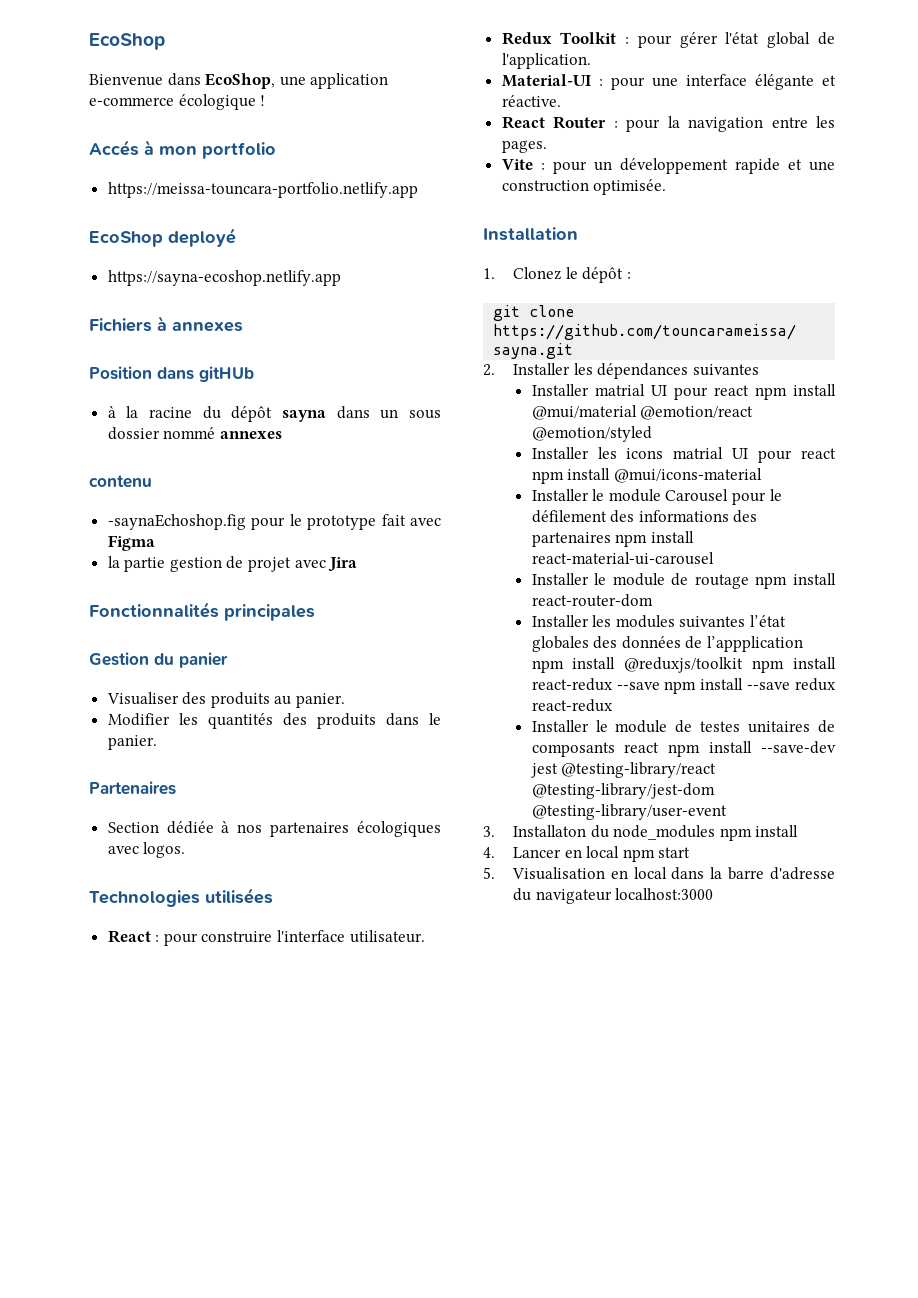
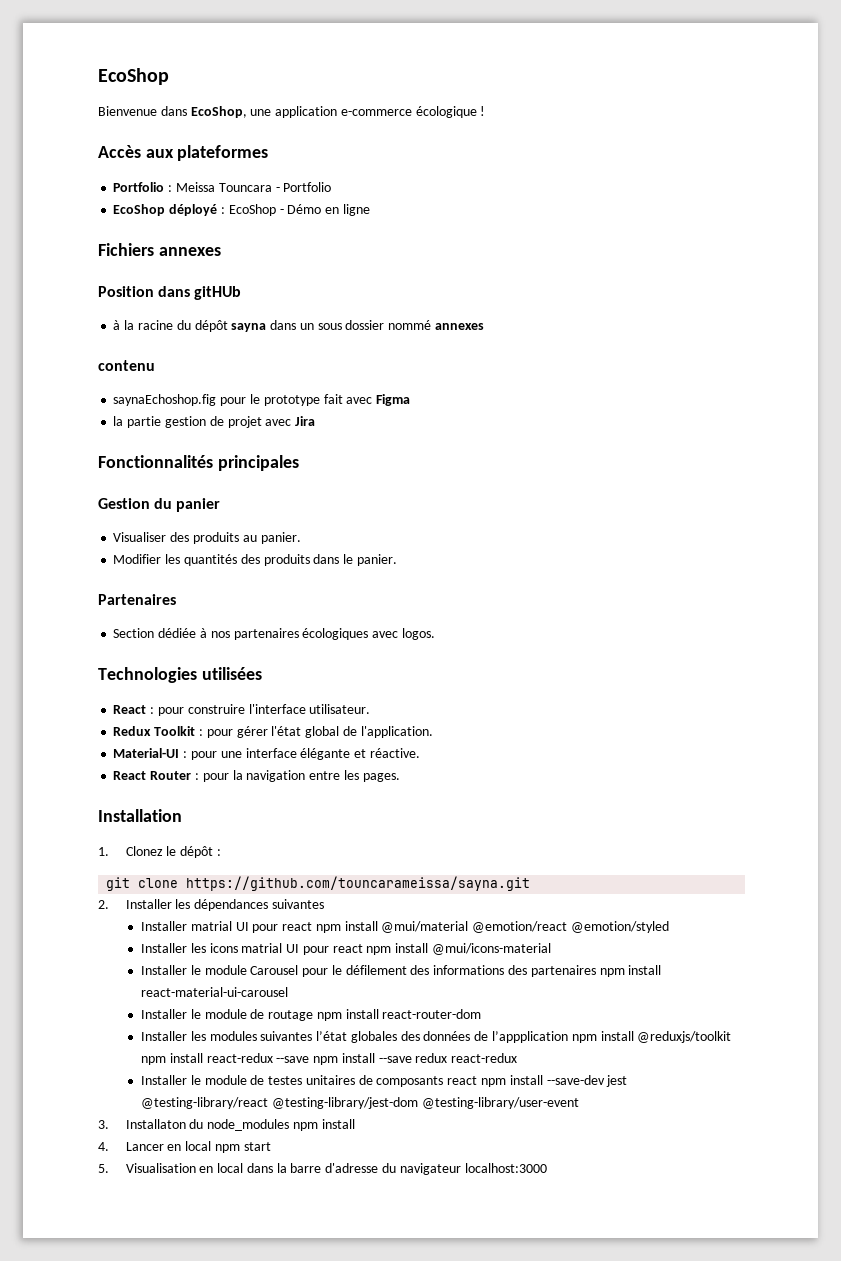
- Accés à mon portfolio
- https://meissa-touncara-portfolio.netlify.app
- EcoShop deployé
- https://sayna-ecoshop.netlify.app
+ Accès aux plateformes
+ Portfolio : Meissa Touncara - Portfolio
+ EcoShop déployé : EcoShop - Démo en ligne
- Fichiers à annexes
+ Fichiers annexes
- -saynaEchoshop.fig pour le prototype fait avec Figma
+ saynaEchoshop.fig pour le prototype fait avec Figma
- Vite : pour un développement rapide et une construction optimisée.

